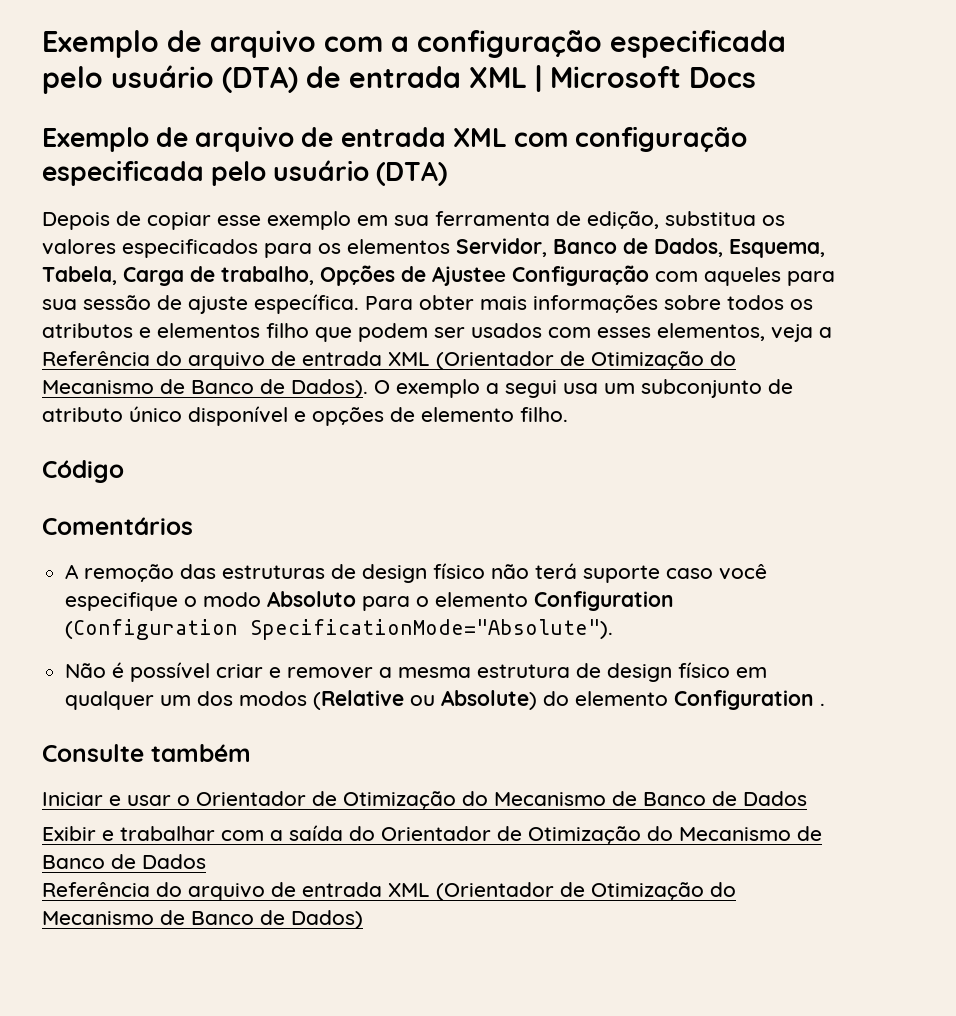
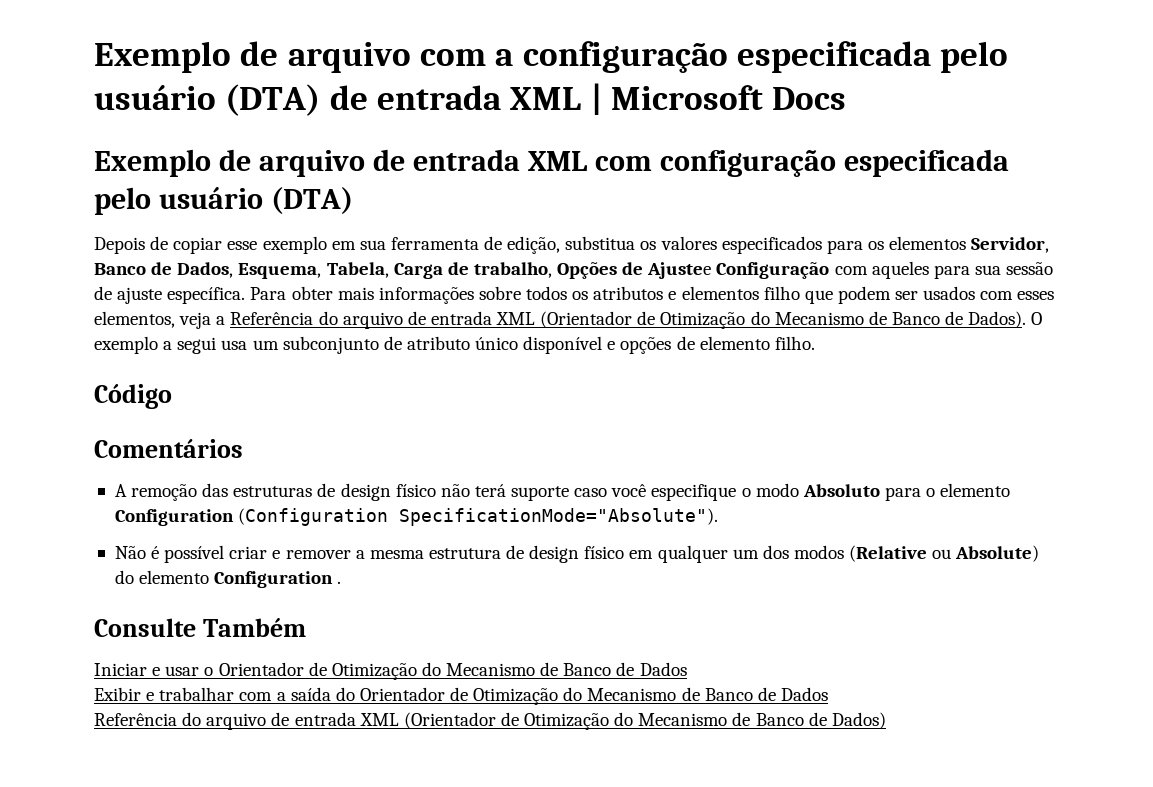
- Consulte também
+ Consulte Também

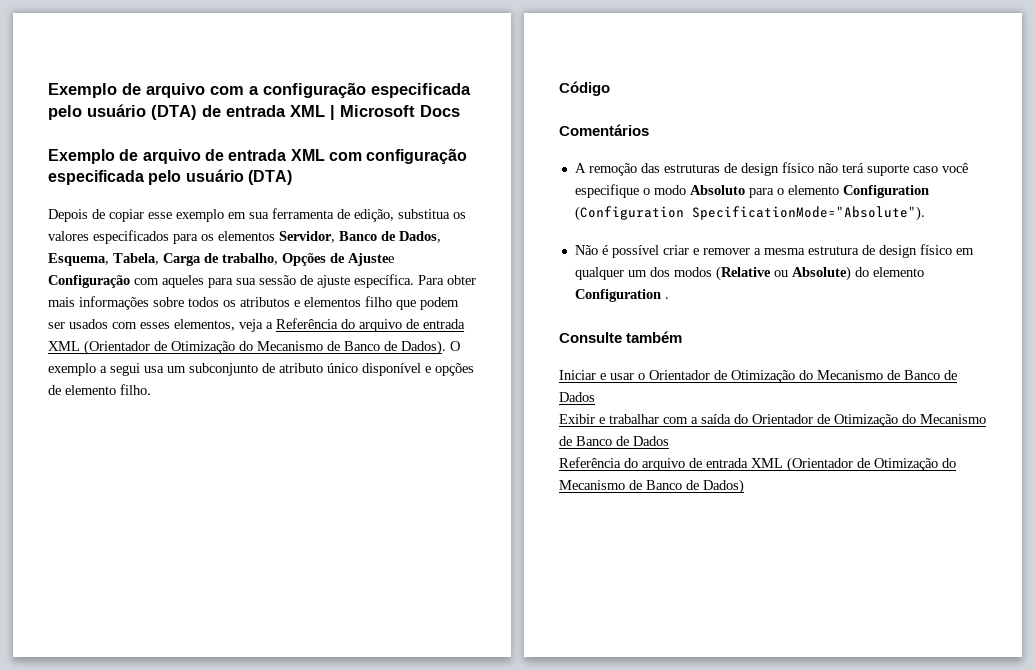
- Consulte Também
+ Consulte também

